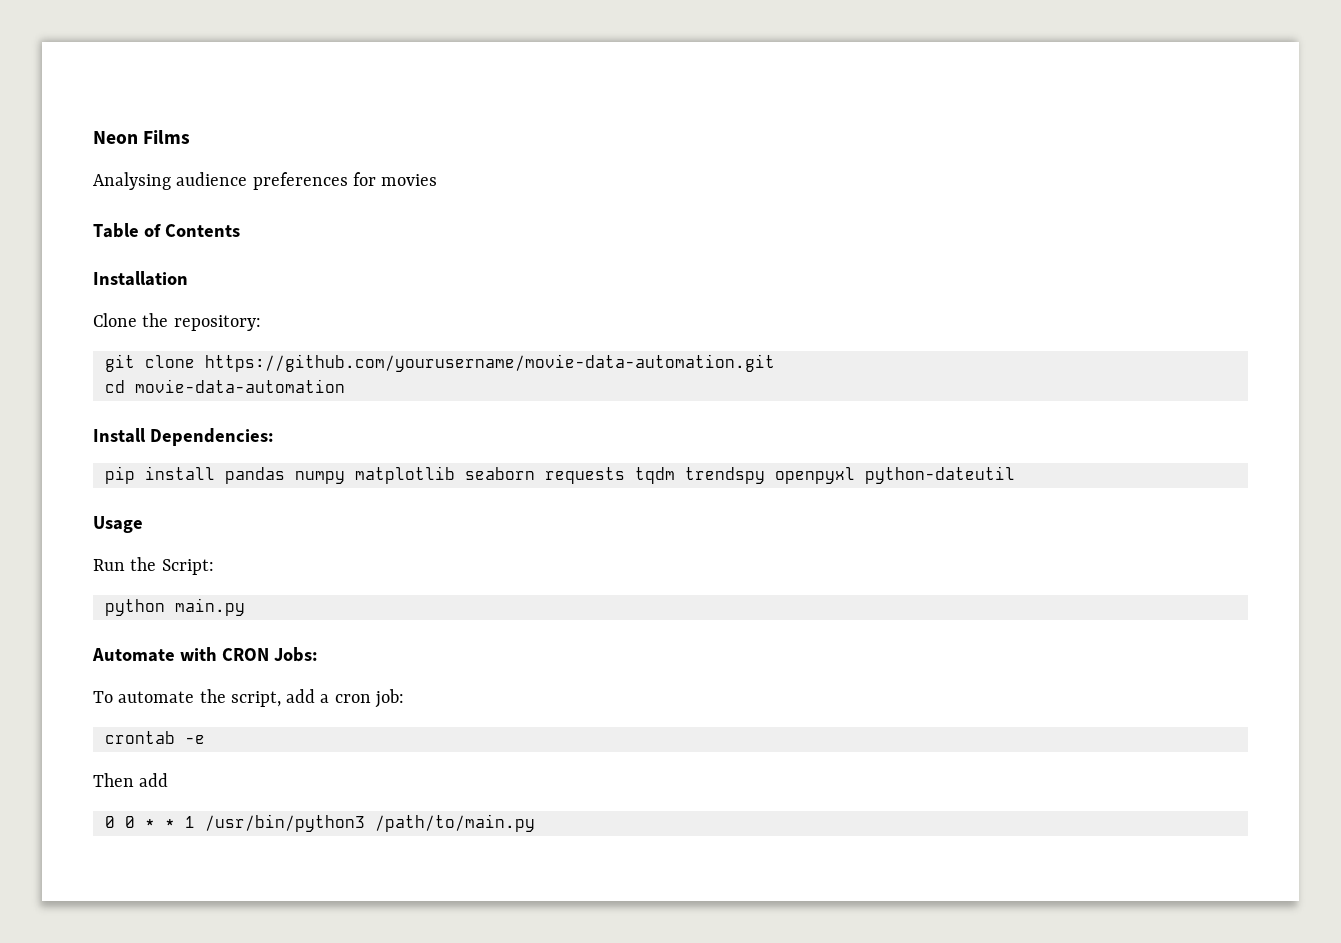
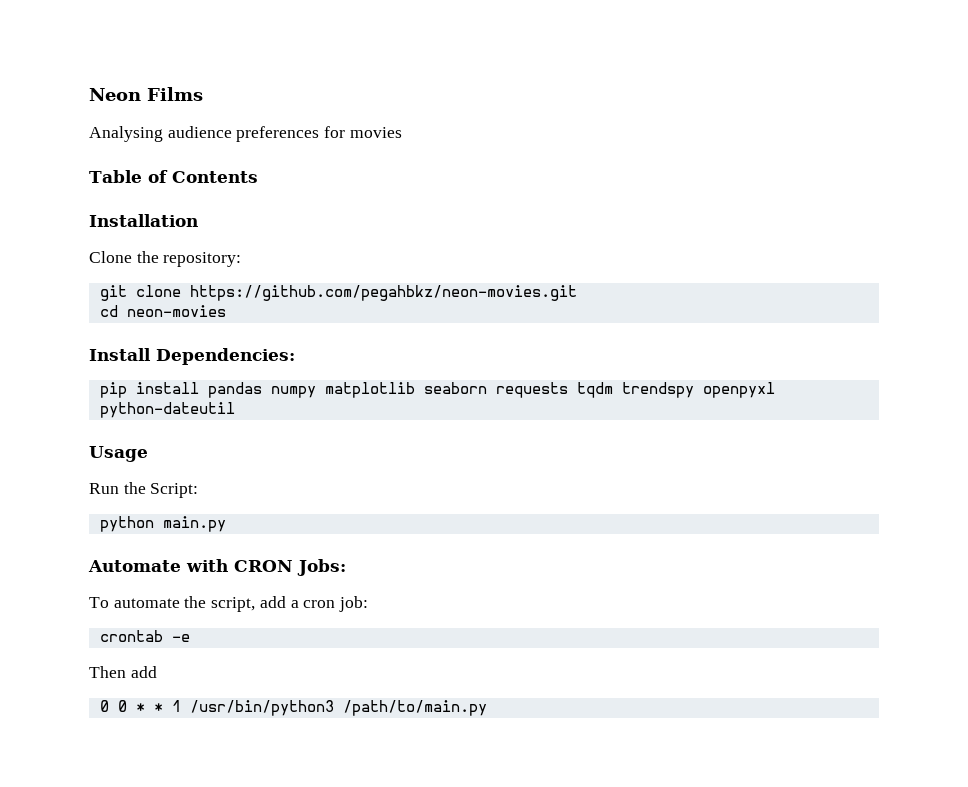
- git clone https://github.com/yourusername/movie-data-automation.git
+ git clone https://github.com/pegahbkz/neon-movies.git
- cd movie-data-automation
+ cd neon-movies

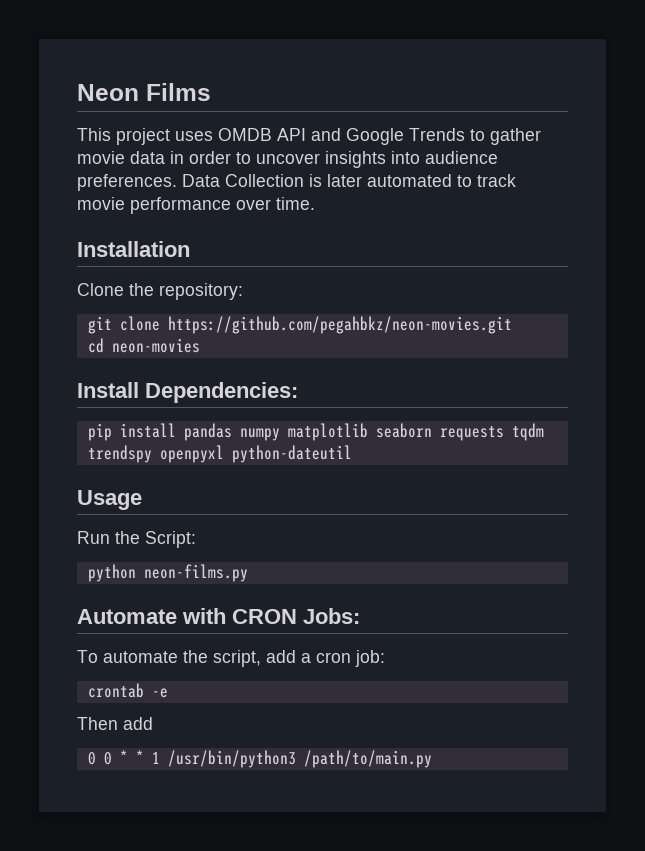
- Analysing audience preferences for movies
- Table of Contents
+ This project uses OMDB API and Google Trends to gather movie data in order to uncover insights into audience preferences. Data Collection is later automated to track movie performance over time.
- python main.py
+ python neon-films.py

